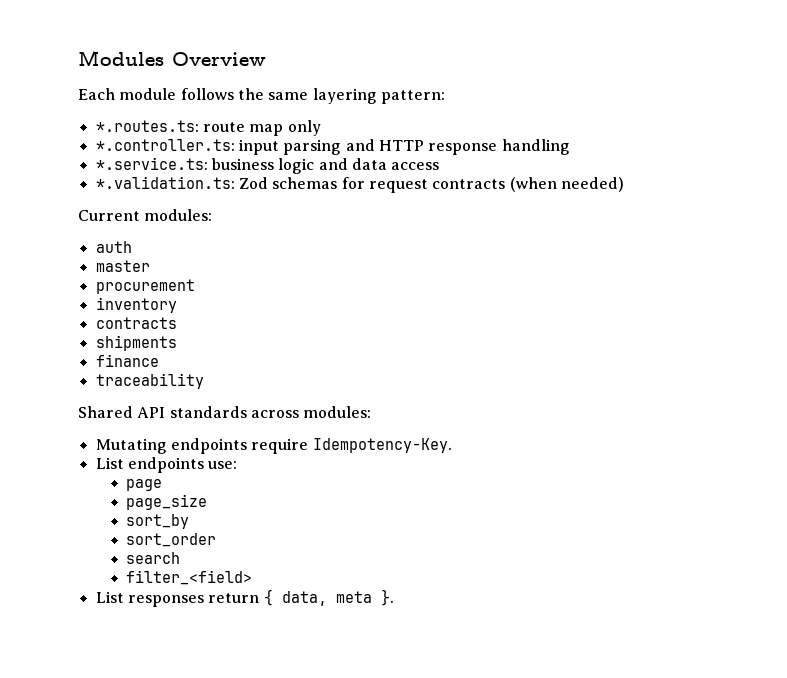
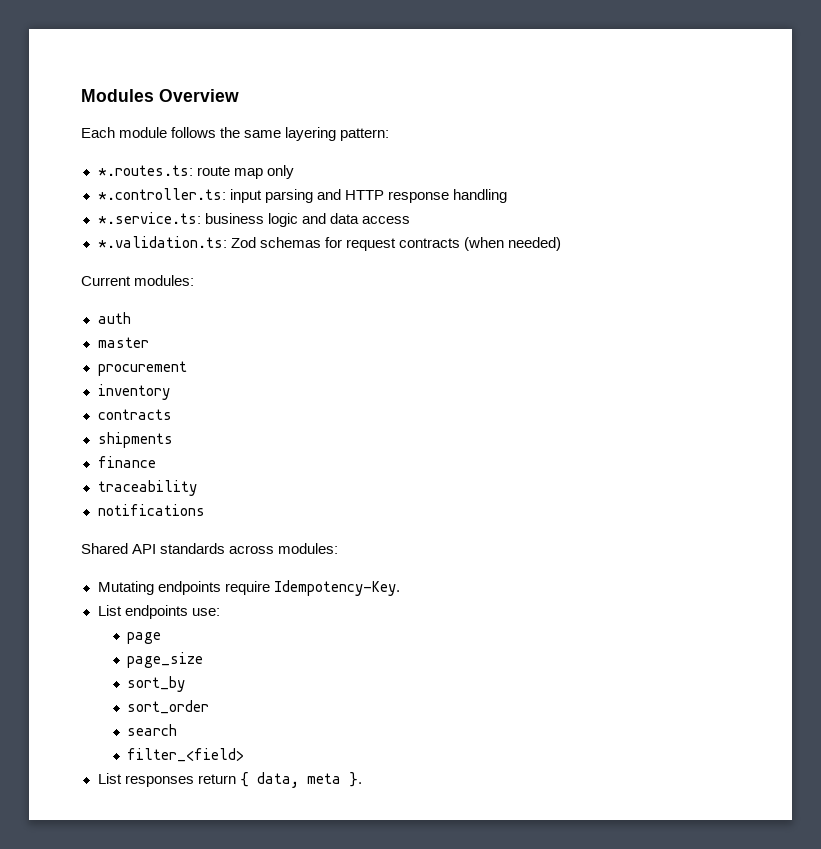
+ notifications

